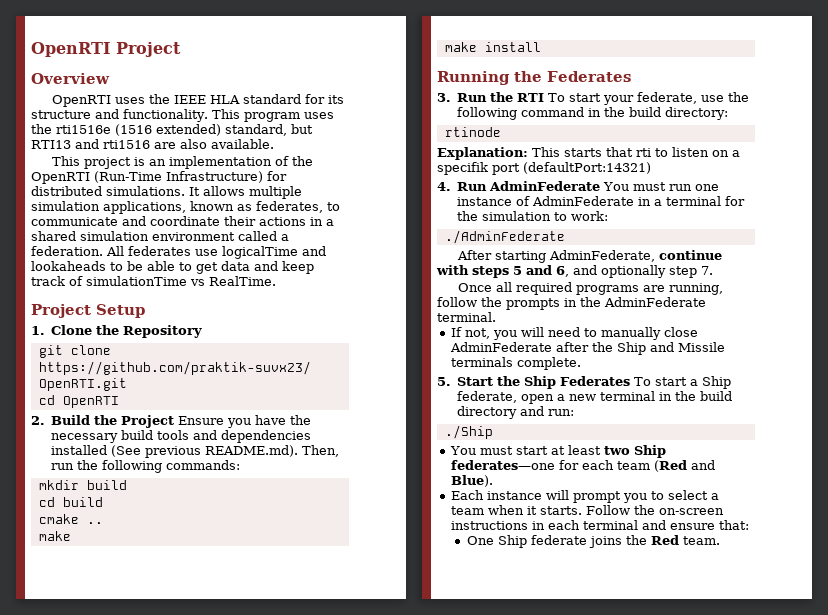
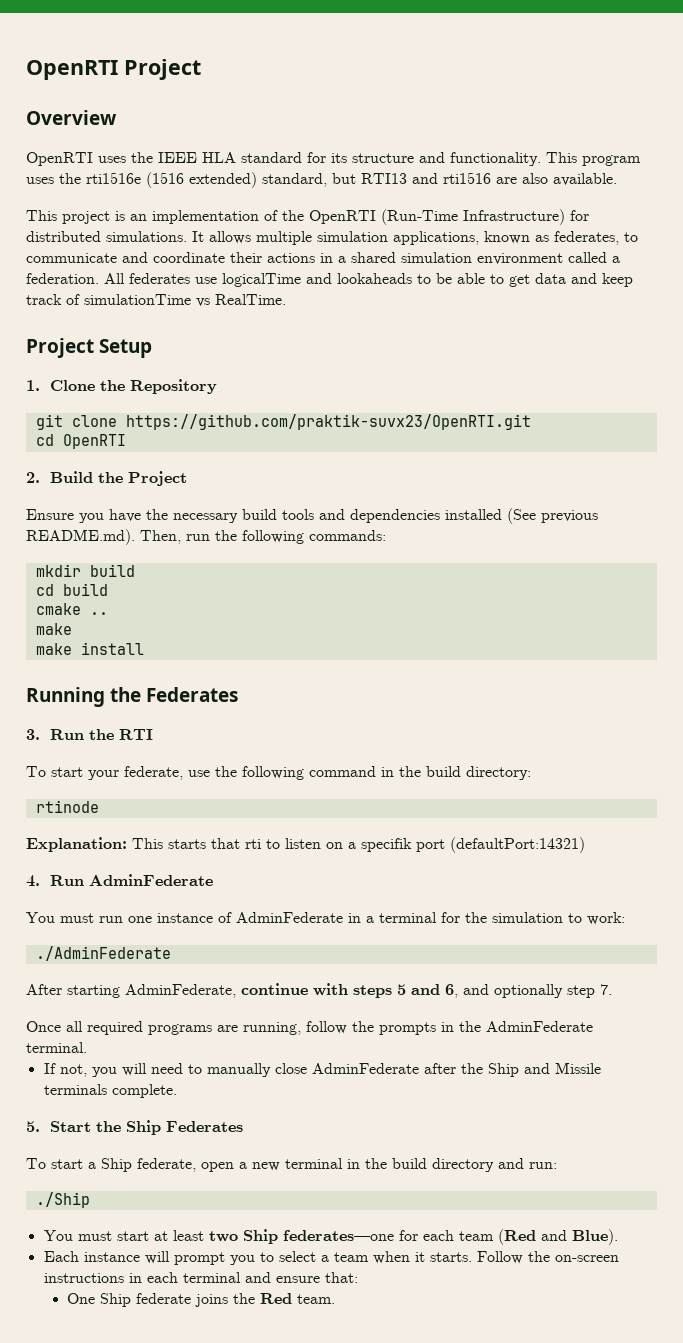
- 2. Build the Project Ensure you have the necessary build tools and dependencies installed (See previous README.md). Then, run the following commands:
+ 2. Build the Project
+ Ensure you have the necessary build tools and dependencies installed (See previous README.md). Then, run the following commands:
- 3. Run the RTI To start your federate, use the following command in the build directory:
+ 3. Run the RTI
+ To start your federate, use the following command in the build directory:
- 4. Run AdminFederate You must run one instance of AdminFederate in a terminal for the simulation to work:
+ 4. Run AdminFederate
+ You must run one instance of AdminFederate in a terminal for the simulation to work:
- 5. Start the Ship Federates To start a Ship federate, open a new terminal in the build directory and run:
+ 5. Start the Ship Federates
+ To start a Ship federate, open a new terminal in the build directory and run:

